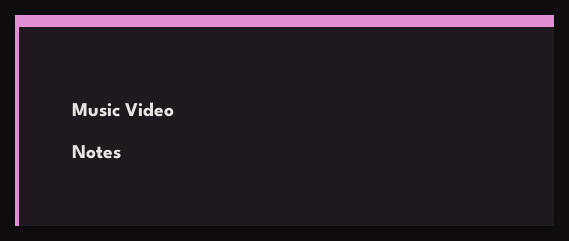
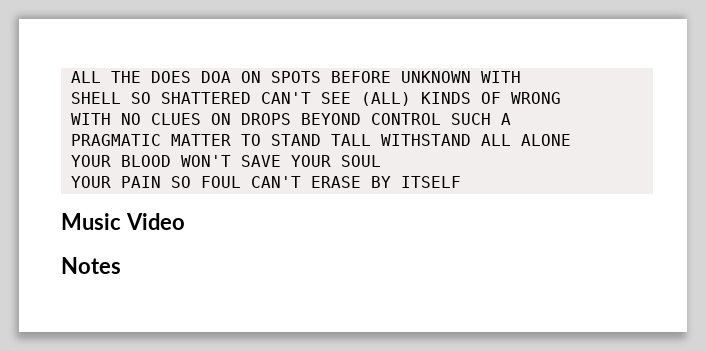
+ ALL THE DOES DOA ON SPOTS BEFORE UNKNOWN WITH
+ SHELL SO SHATTERED CAN'T SEE (ALL) KINDS OF WRONG
+ WITH NO CLUES ON DROPS BEYOND CONTROL SUCH A
+ PRAGMATIC MATTER TO STAND TALL WITHSTAND ALL ALONE
+ YOUR BLOOD WON'T SAVE YOUR SOUL
+ YOUR PAIN SO FOUL CAN'T ERASE BY ITSELF

